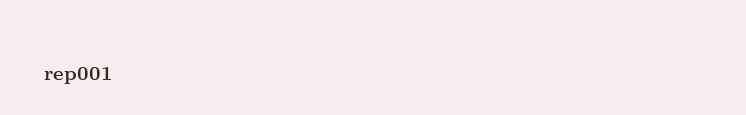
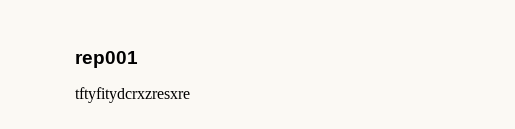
+ tftyfitydcrxzresxre

